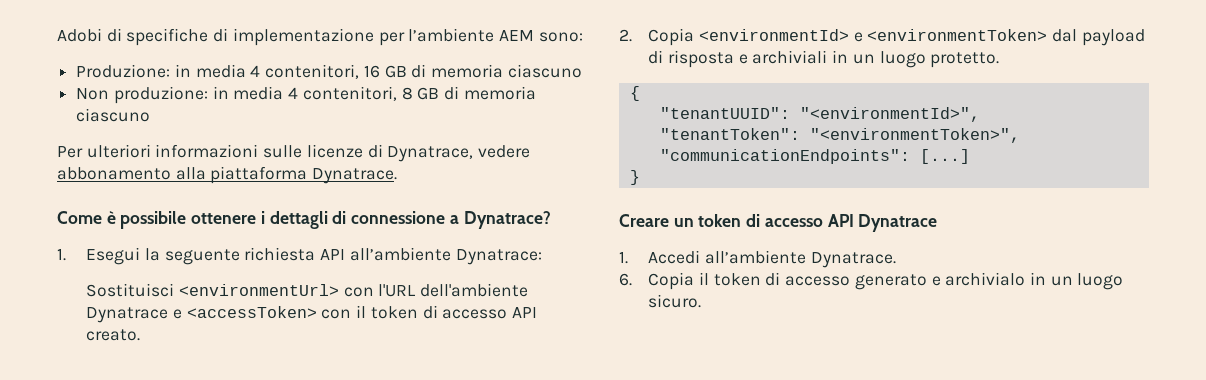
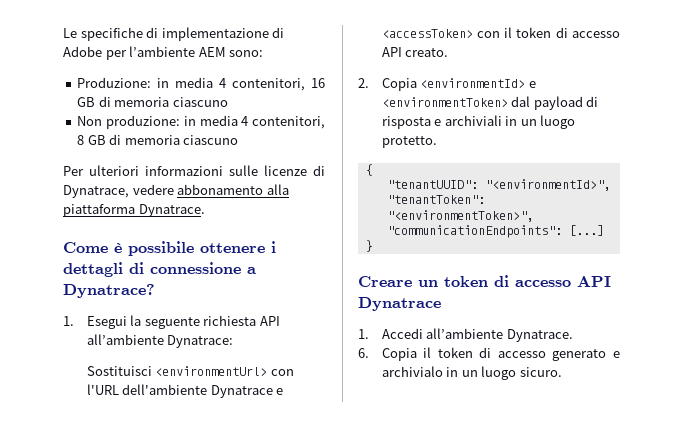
- Adobi di specifiche di implementazione per l’ambiente AEM sono:
+ Le specifiche di implementazione di Adobe per l’ambiente AEM sono:

